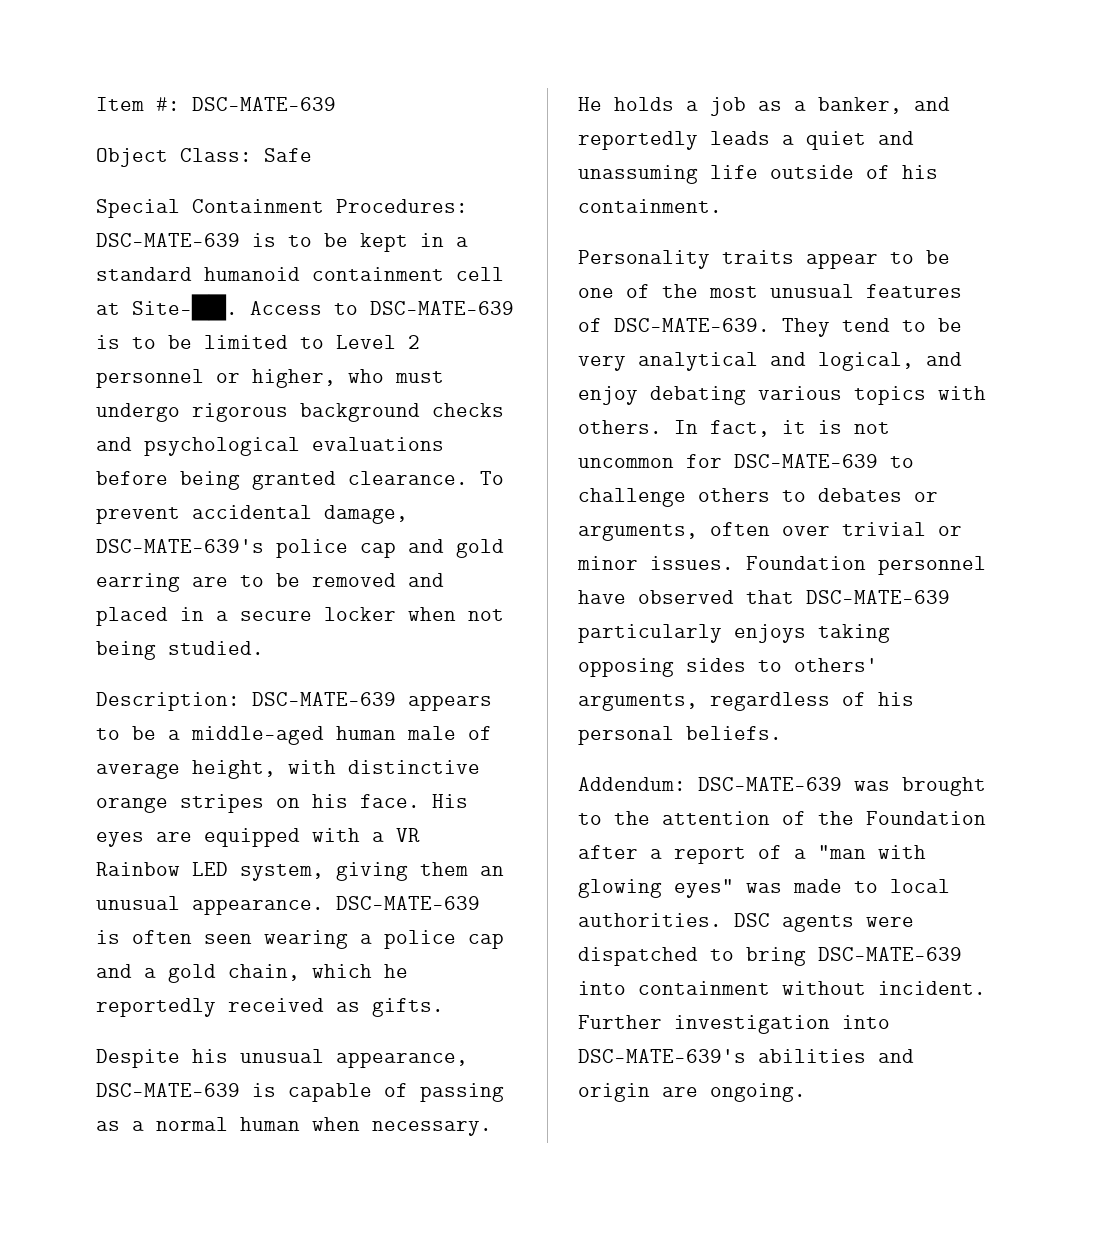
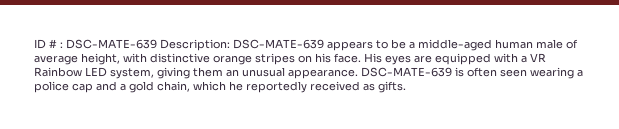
- Item #: DSC-MATE-639
- Object Class: Safe
- Special Containment Procedures: DSC-MATE-639 is to be kept in a standard humanoid containment cell at Site-██. Access to DSC-MATE-639 is to be limited to Level 2 personnel or higher, who must undergo rigorous background checks and psychological evaluations before being granted clearance. To prevent accidental damage, DSC-MATE-639's police cap and gold earring are to be removed and placed in a secure locker when not being studied.
- Description: DSC-MATE-639 appears to be a middle-aged human male of average height, with distinctive orange stripes on his face.
+ ID # : DSC-MATE-639 Description: DSC-MATE-639 appears to be a middle-aged human male of average height, with distinctive orange stripes on his face.
- Despite his unusual appearance, DSC-MATE-639 is capable of passing as a normal human when necessary. He holds a job as a banker, and reportedly leads a quiet and unassuming life outside of his containment.
- Personality traits appear to be one of the most unusual features of DSC-MATE-639. They tend to be very analytical and logical, and enjoy debating various topics with others. In fact, it is not uncommon for DSC-MATE-639 to challenge others to debates or arguments, often over trivial or minor issues. Foundation personnel have observed that DSC-MATE-639 particularly enjoys taking opposing sides to others' arguments, regardless of his personal beliefs.
- Addendum: DSC-MATE-639 was brought to the attention of the Foundation after a report of a "man with glowing eyes" was made to local authorities. DSC agents were dispatched to bring DSC-MATE-639 into containment without incident. Further investigation into DSC-MATE-639's abilities and origin are ongoing.

